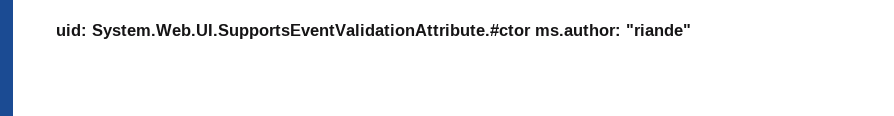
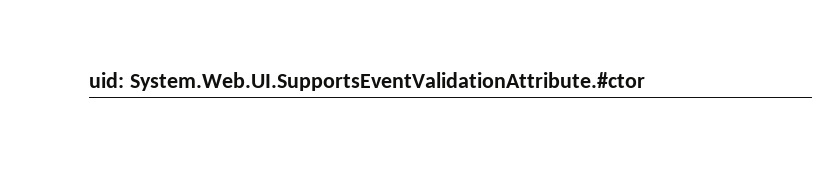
- uid: System.Web.UI.SupportsEventValidationAttribute.#ctor ms.author: "riande"
+ uid: System.Web.UI.SupportsEventValidationAttribute.#ctor

